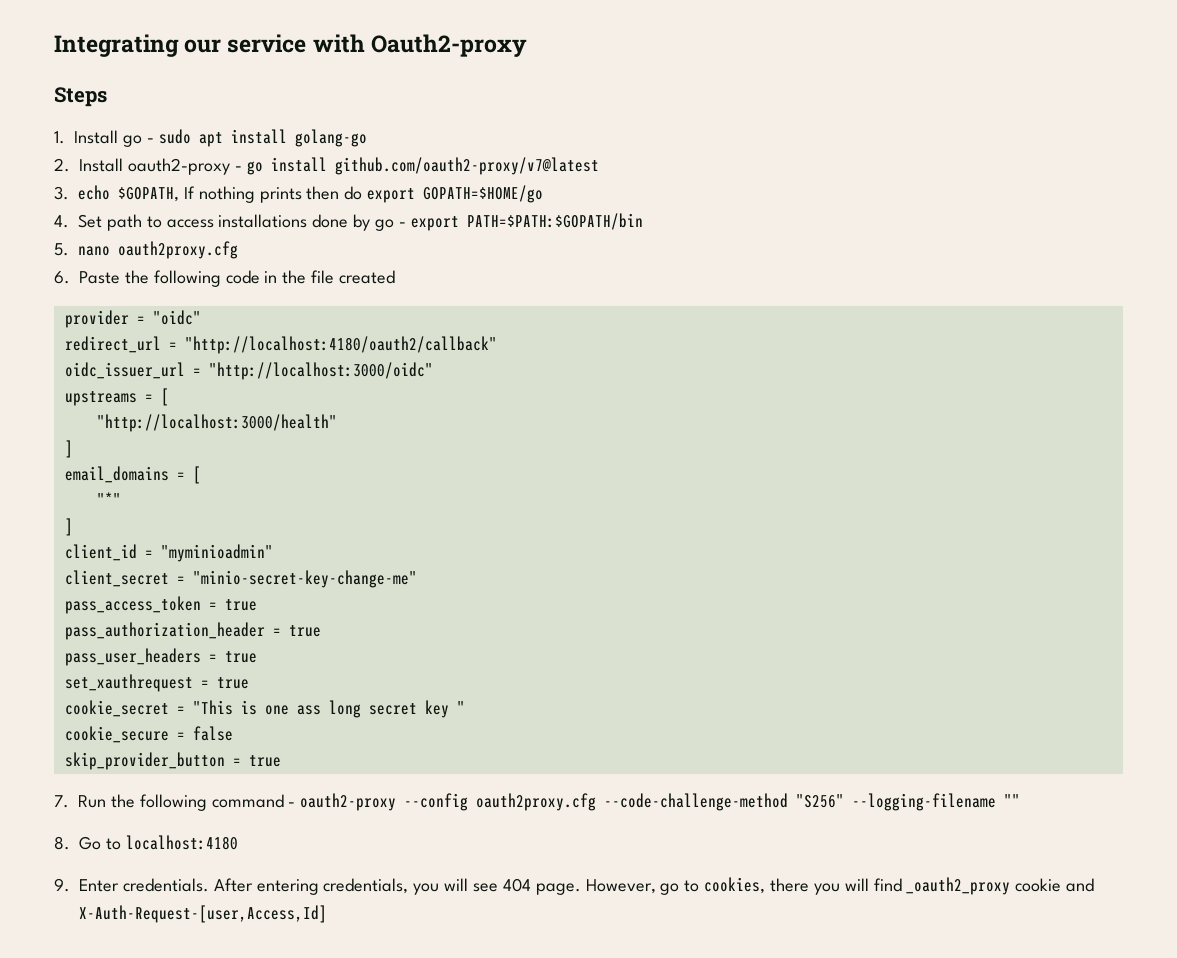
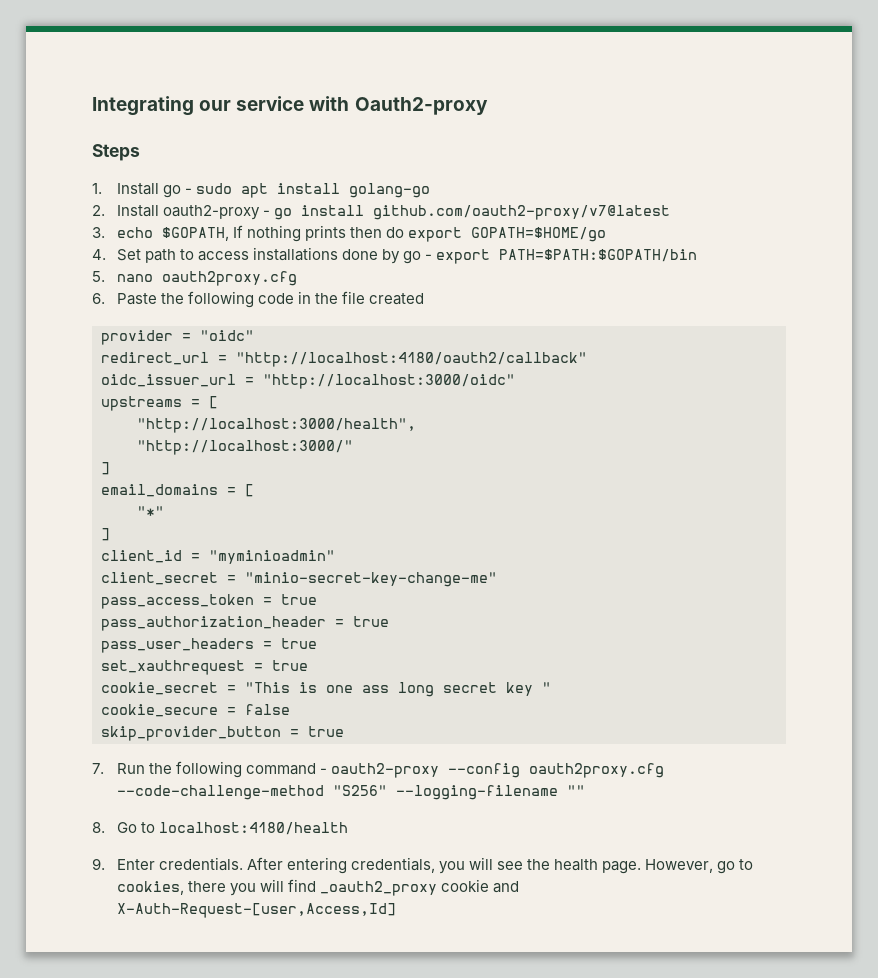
- "http://localhost:3000/health"
+ "http://localhost:3000/health",
+ "http://localhost:3000/"
- 8. Go to localhost:4180
+ 8. Go to localhost:4180/health
- After entering credentials, you will see 404 page.
+ After entering credentials, you will see the health page.

